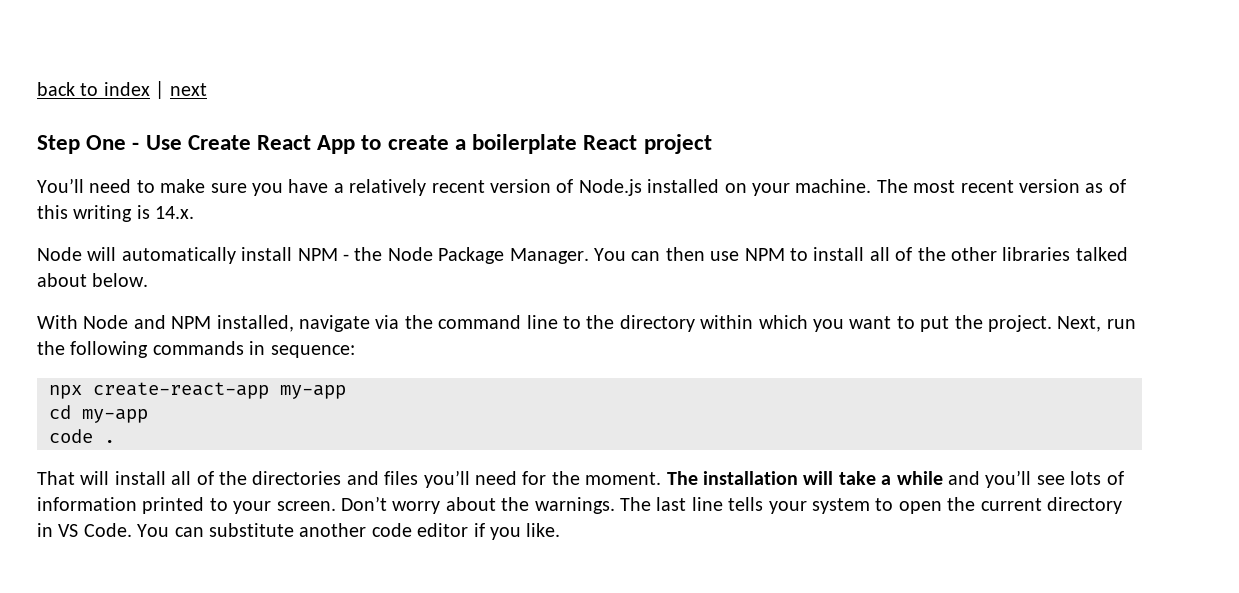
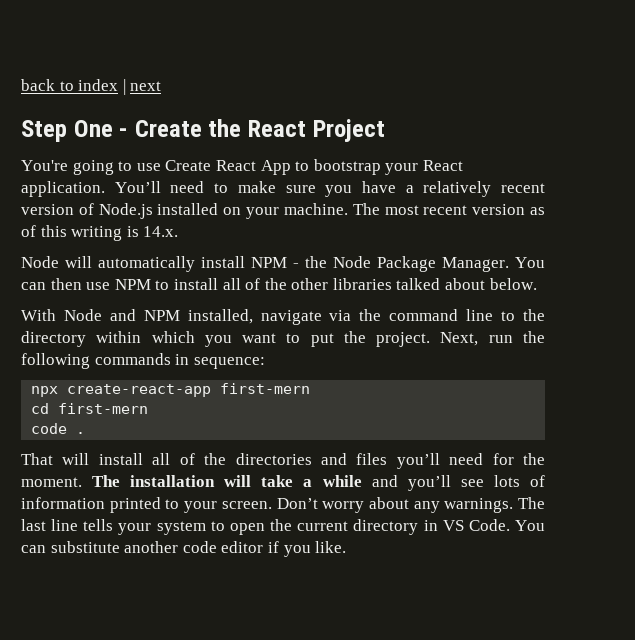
- Step One - Use Create React App to create a boilerplate React project
- You’ll need to make sure you have a relatively recent version of Node.js installed on your machine.
+ Step One - Create the React Project
+ You're going to use Create React App to bootstrap your React application. You’ll need to make sure you have a relatively recent version of Node.js installed on your machine.
- npx create-react-app my-app
+ npx create-react-app first-mern
- cd my-app
+ cd first-mern
- Don’t worry about the warnings.
+ Don’t worry about any warnings.

